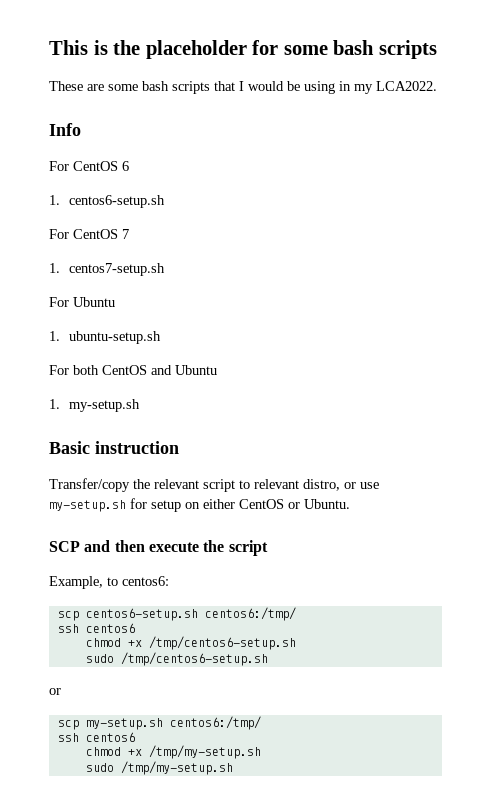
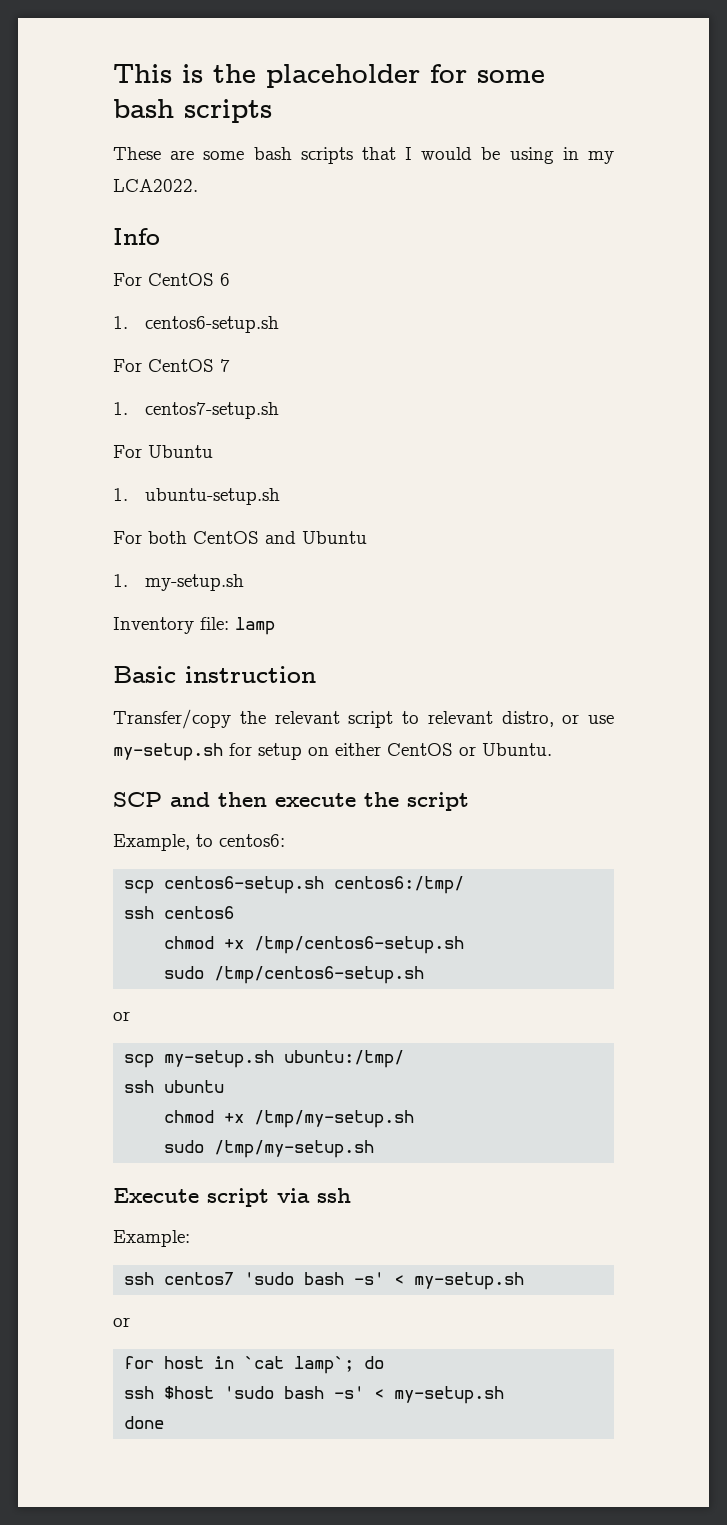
+ Inventory file: lamp
- scp my-setup.sh centos6:/tmp/
- ssh centos6
+ scp my-setup.sh ubuntu:/tmp/
+ ssh ubuntu
+ Execute script via ssh
+ Example:
+ ssh centos7 'sudo bash -s' < my-setup.sh
+ or
+ for host in `cat lamp`; do
+ ssh $host 'sudo bash -s' < my-setup.sh
+ done

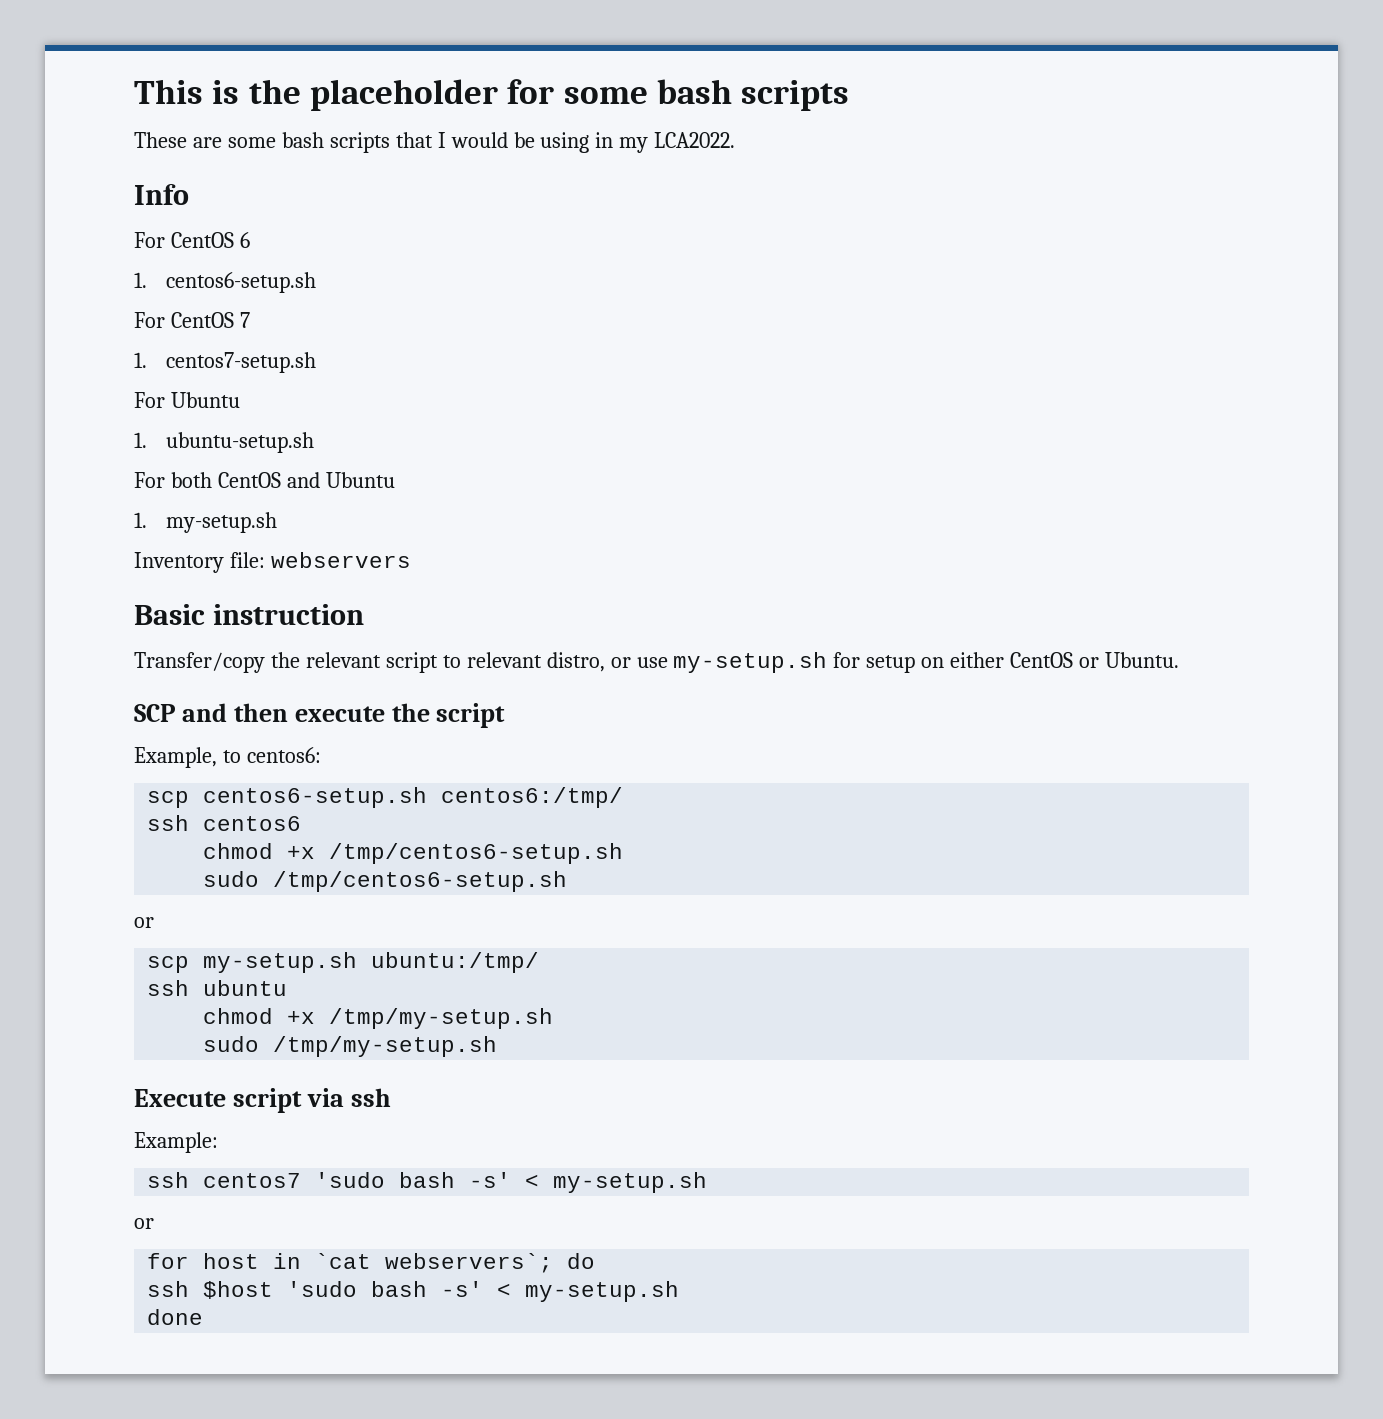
- Inventory file: lamp
+ Inventory file: webservers
- for host in `cat lamp`; do
+ for host in `cat webservers`; do

